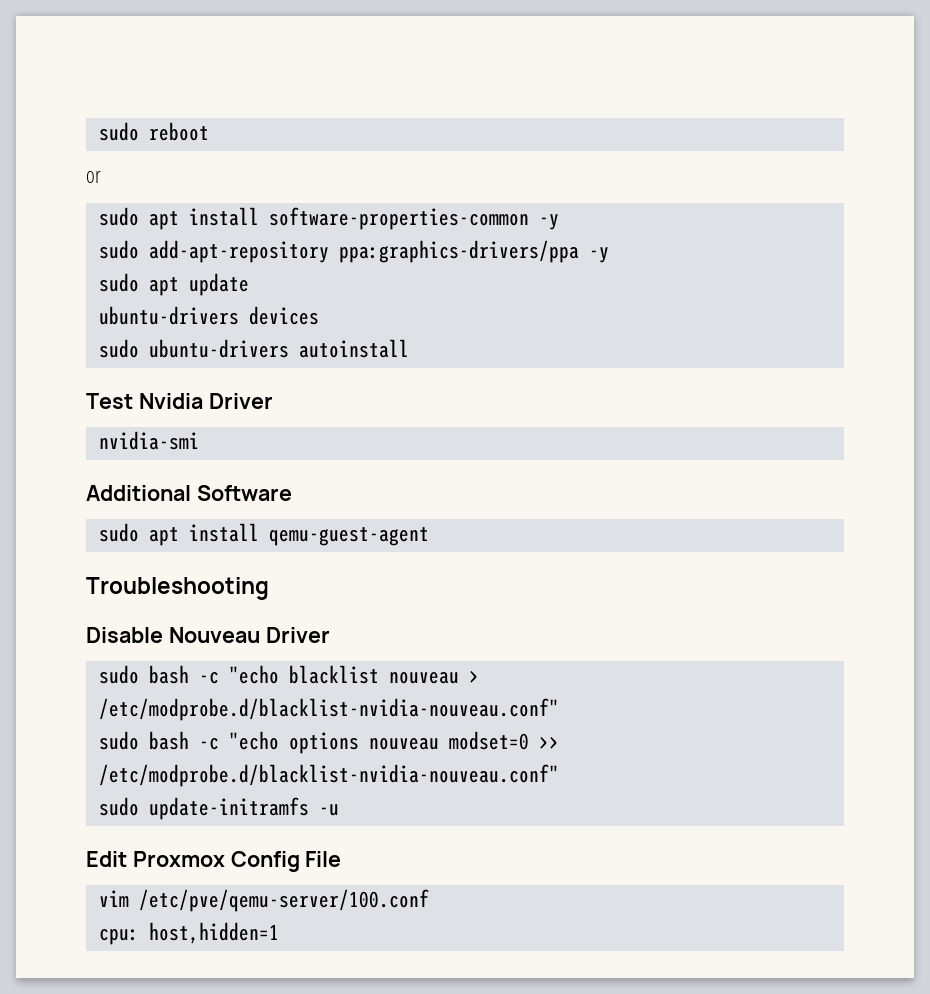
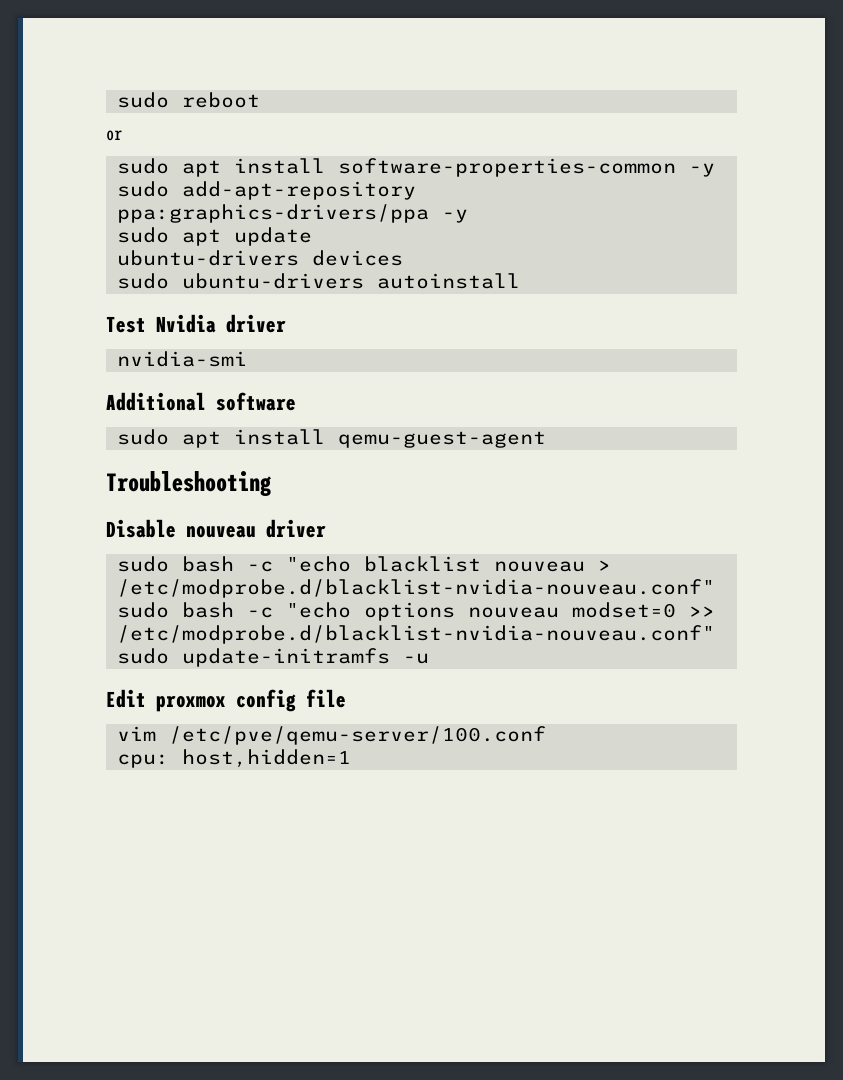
- Test Nvidia Driver
+ Test Nvidia driver
- Additional Software
+ Additional software
- Disable Nouveau Driver
+ Disable nouveau driver
- Edit Proxmox Config File
+ Edit proxmox config file

